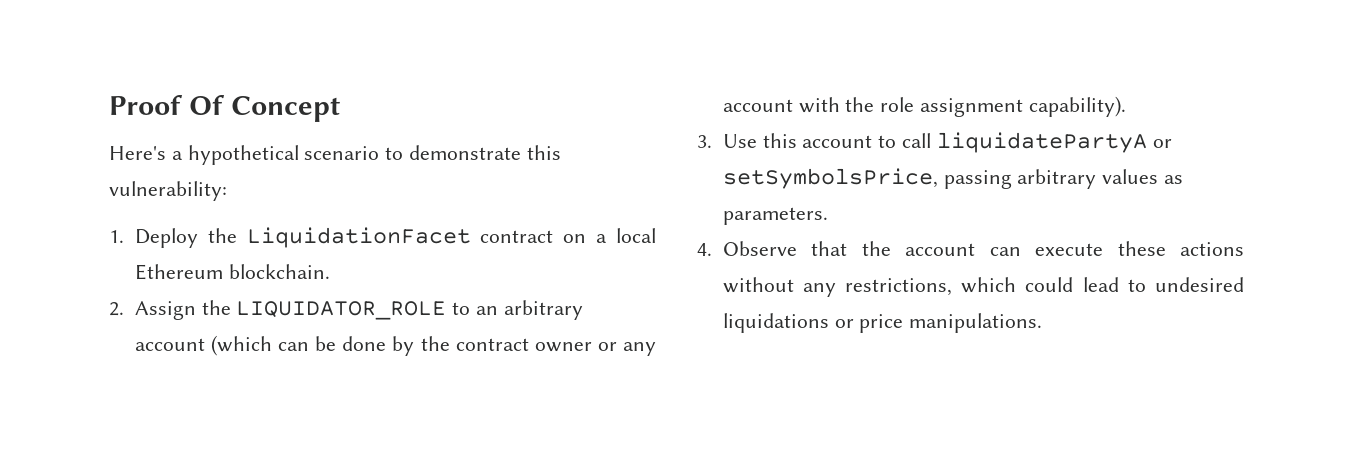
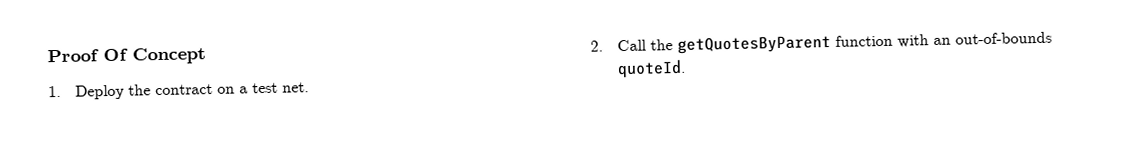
- Here's a hypothetical scenario to demonstrate this vulnerability:
- 1. Deploy the LiquidationFacet contract on a local Ethereum blockchain.
- 2. Assign the LIQUIDATOR_ROLE to an arbitrary account (which can be done by the contract owner or any account with the role assignment capability).
- 3. Use this account to call liquidatePartyA or setSymbolsPrice, passing arbitrary values as parameters.
- 4. Observe that the account can execute these actions without any restrictions, which could lead to undesired liquidations or price manipulations.
+ 1. Deploy the contract on a test net.
+ 2. Call the getQuotesByParent function with an out-of-bounds quoteId.

